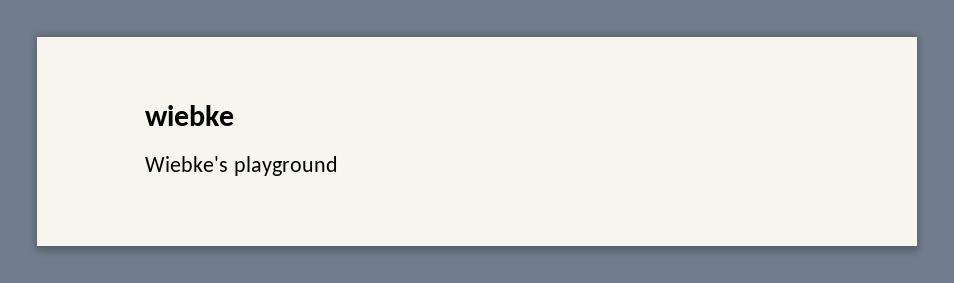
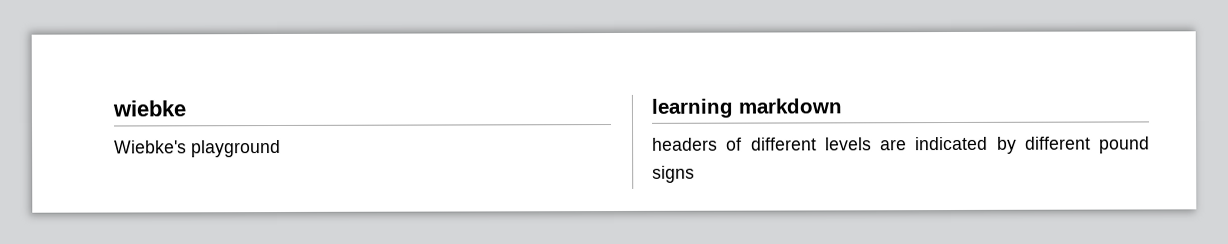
+ learning markdown
+ headers of different levels are indicated by different pound signs

